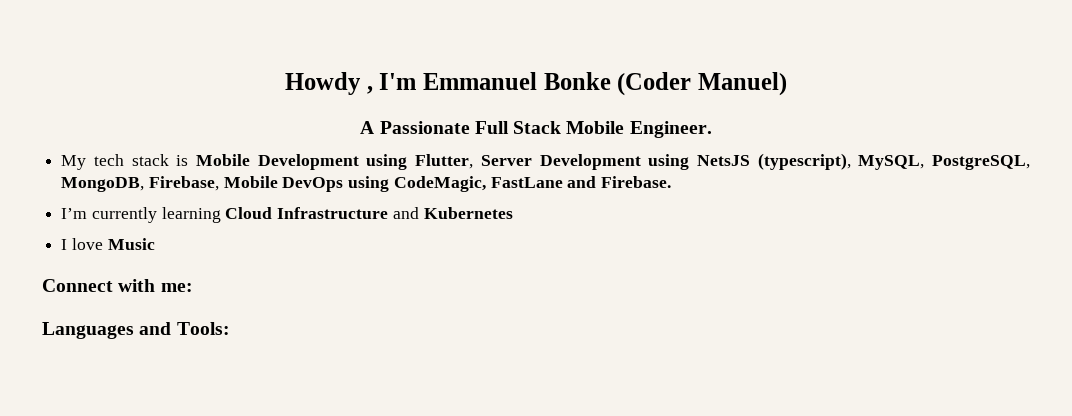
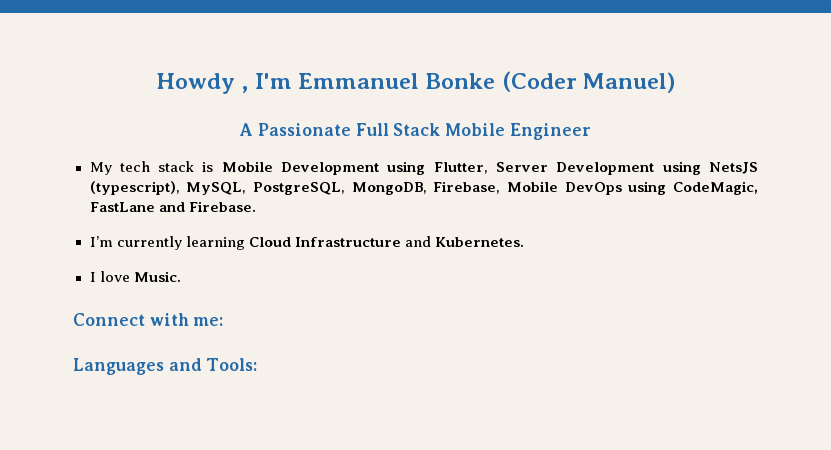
- A Passionate Full Stack Mobile Engineer.
+ A Passionate Full Stack Mobile Engineer
- I’m currently learning Cloud Infrastructure and Kubernetes
+ I’m currently learning Cloud Infrastructure and Kubernetes.
- I love Music
+ I love Music.

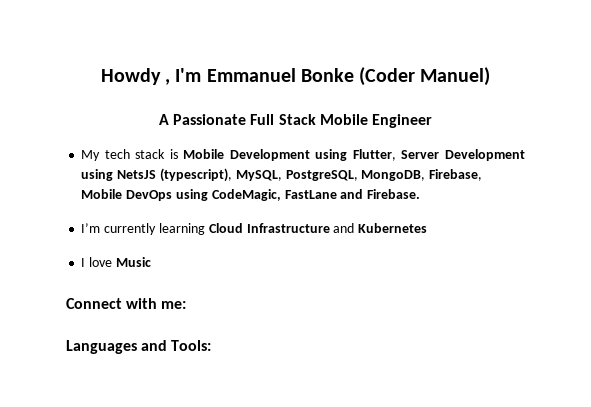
- I’m currently learning Cloud Infrastructure and Kubernetes.
+ I’m currently learning Cloud Infrastructure and Kubernetes
- I love Music.
+ I love Music

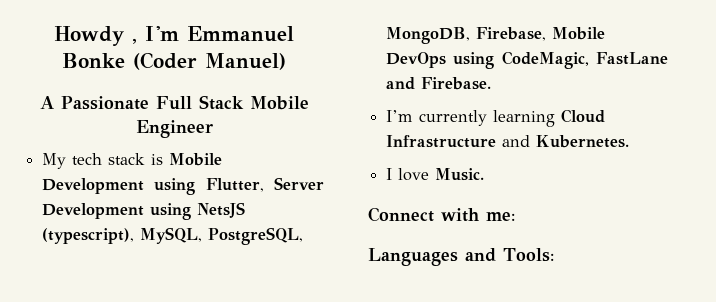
- I’m currently learning Cloud Infrastructure and Kubernetes
+ I’m currently learning Cloud Infrastructure and Kubernetes.
- I love Music
+ I love Music.

